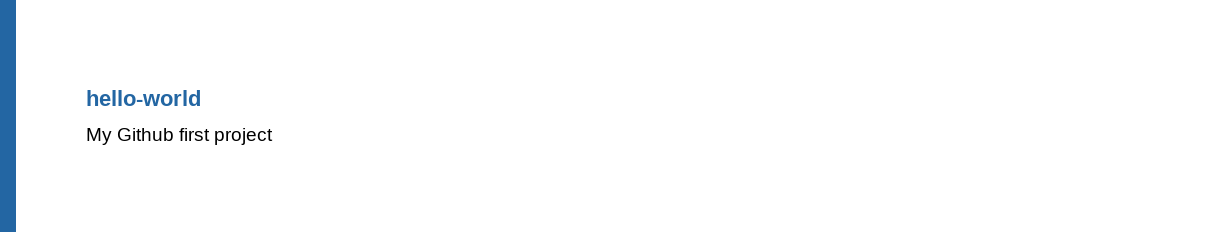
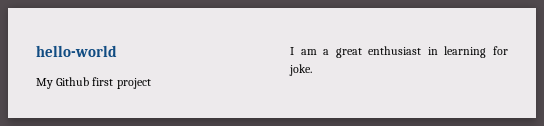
+ I am a great enthusiast in learning for joke.

